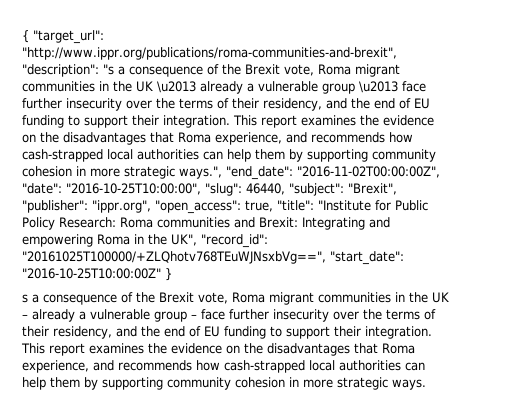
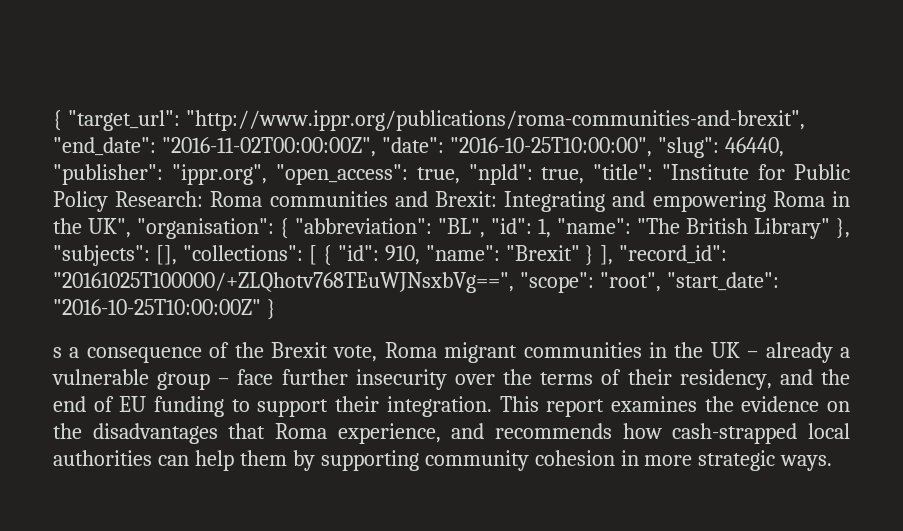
- { "target_url": "http://www.ippr.org/publications/roma-communities-and-brexit", "description": "s a consequence of the Brexit vote, Roma migrant communities in the UK \u2013 already a vulnerable group \u2013 face further insecurity over the terms of their residency, and the end of EU funding to support their integration. This report examines the evidence on the disadvantages that Roma experience, and recommends how cash-strapped local authorities can help them by supporting community cohesion in more strategic ways.", "end_date": "2016-11-02T00:00:00Z", "date": "2016-10-25T10:00:00", "slug": 46440, "subject": "Brexit", "publisher": "ippr.org", "open_access": true, "title": "Institute for Public Policy Research: Roma communities and Brexit: Integrating and empowering Roma in the UK", "record_id": "20161025T100000/+ZLQhotv768TEuWJNsxbVg==", "start_date": "2016-10-25T10:00:00Z" }
+ { "target_url": "http://www.ippr.org/publications/roma-communities-and-brexit", "end_date": "2016-11-02T00:00:00Z", "date": "2016-10-25T10:00:00", "slug": 46440, "publisher": "ippr.org", "open_access": true, "npld": true, "title": "Institute for Public Policy Research: Roma communities and Brexit: Integrating and empowering Roma in the UK", "organisation": { "abbreviation": "BL", "id": 1, "name": "The British Library" }, "subjects": [], "collections": [ { "id": 910, "name": "Brexit" } ], "record_id": "20161025T100000/+ZLQhotv768TEuWJNsxbVg==", "scope": "root", "start_date": "2016-10-25T10:00:00Z" }

